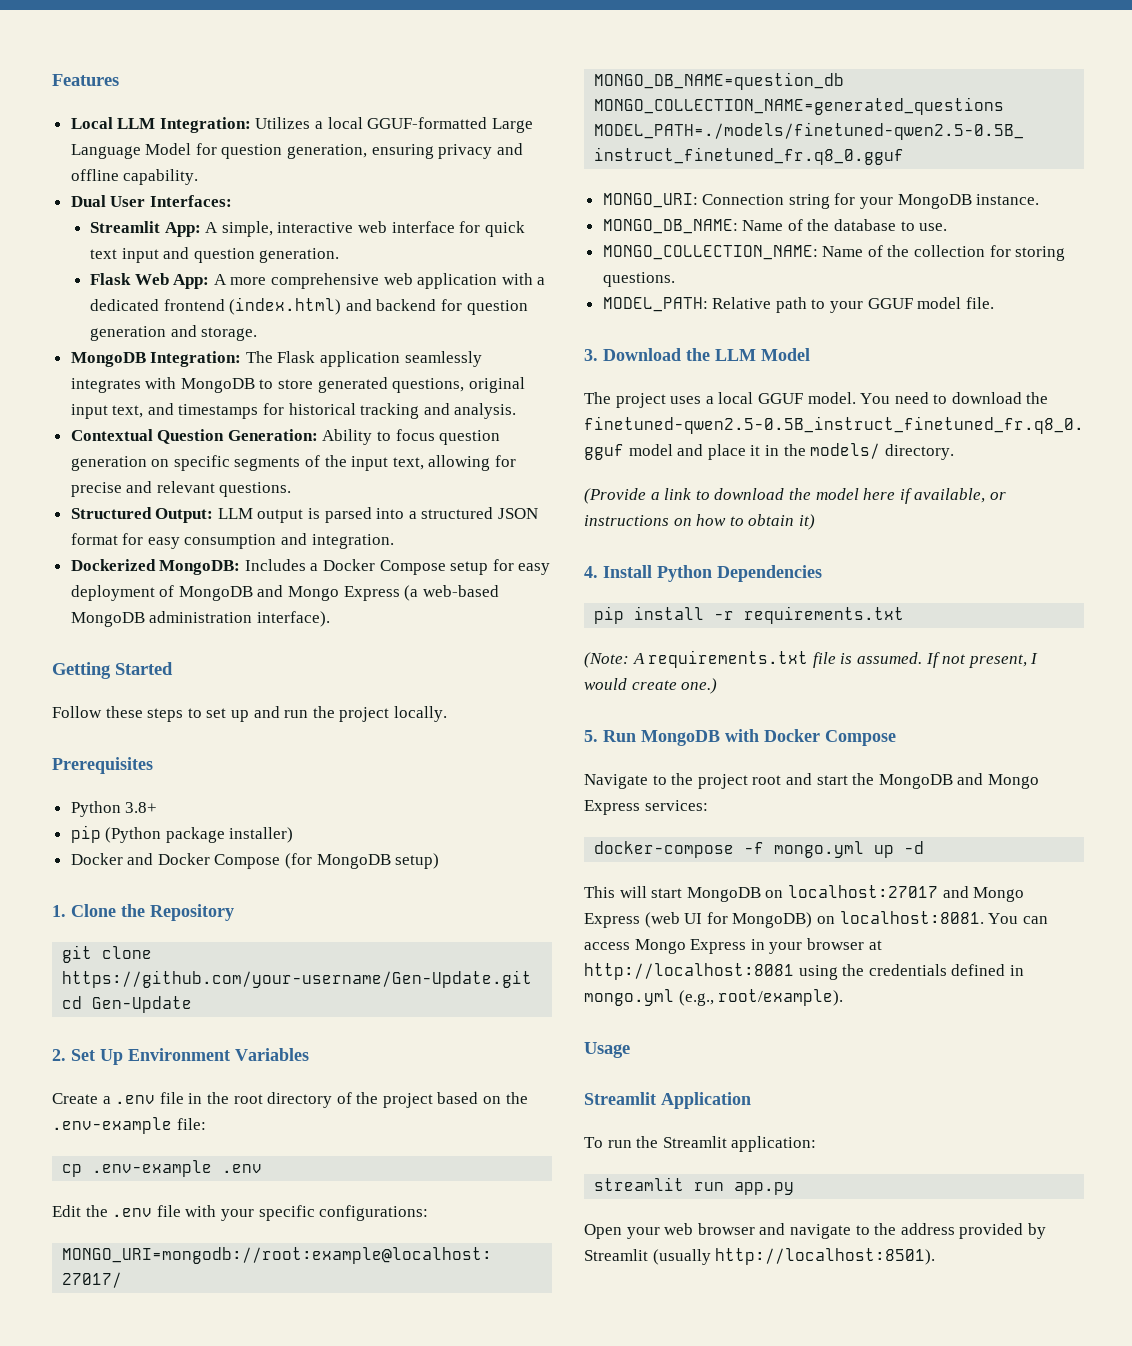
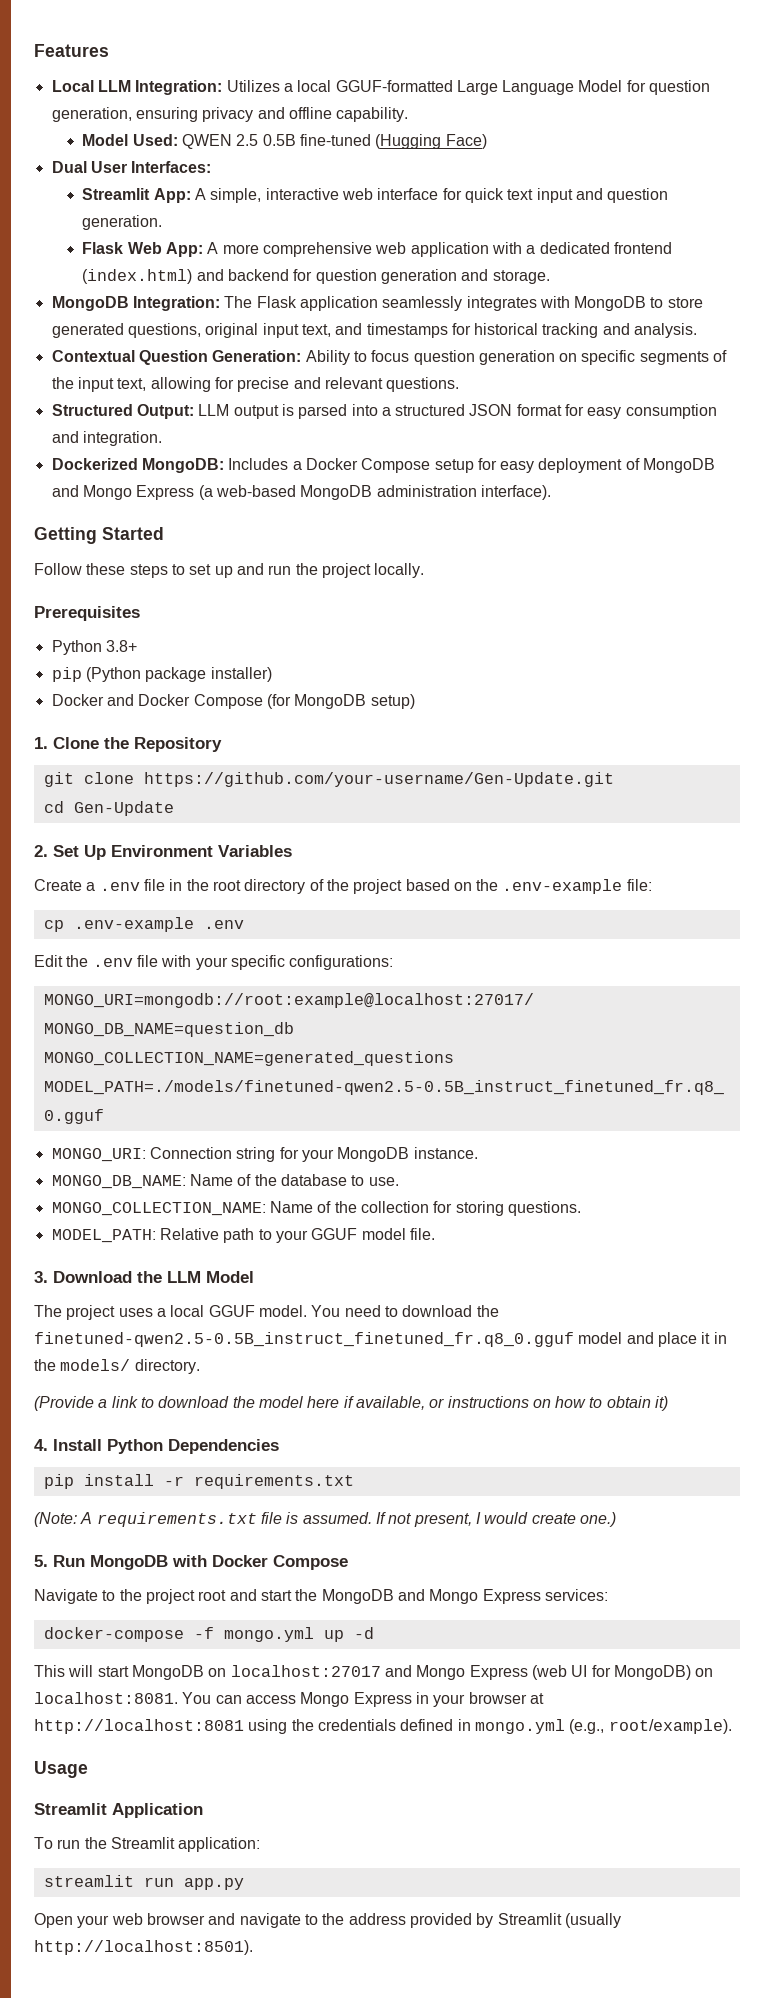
+ Model Used: QWEN 2.5 0.5B fine-tuned (Hugging Face)

